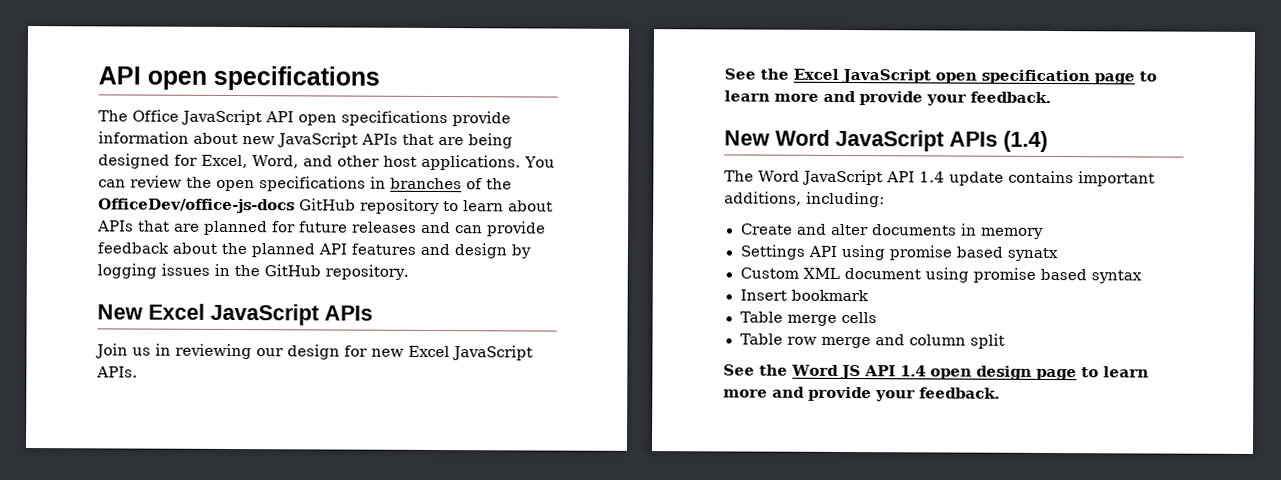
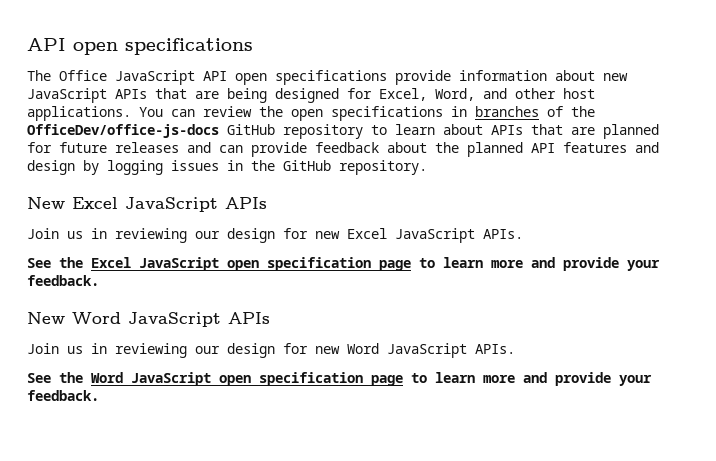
- New Word JavaScript APIs (1.4)
- The Word JavaScript API 1.4 update contains important additions, including:
- Create and alter documents in memory
- Settings API using promise based synatx
- Custom XML document using promise based syntax
- Insert bookmark
- Table merge cells
- Table row merge and column split
- See the Word JS API 1.4 open design page to learn more and provide your feedback.
+ New Word JavaScript APIs
+ Join us in reviewing our design for new Word JavaScript APIs.
+ See the Word JavaScript open specification page to learn more and provide your feedback.

